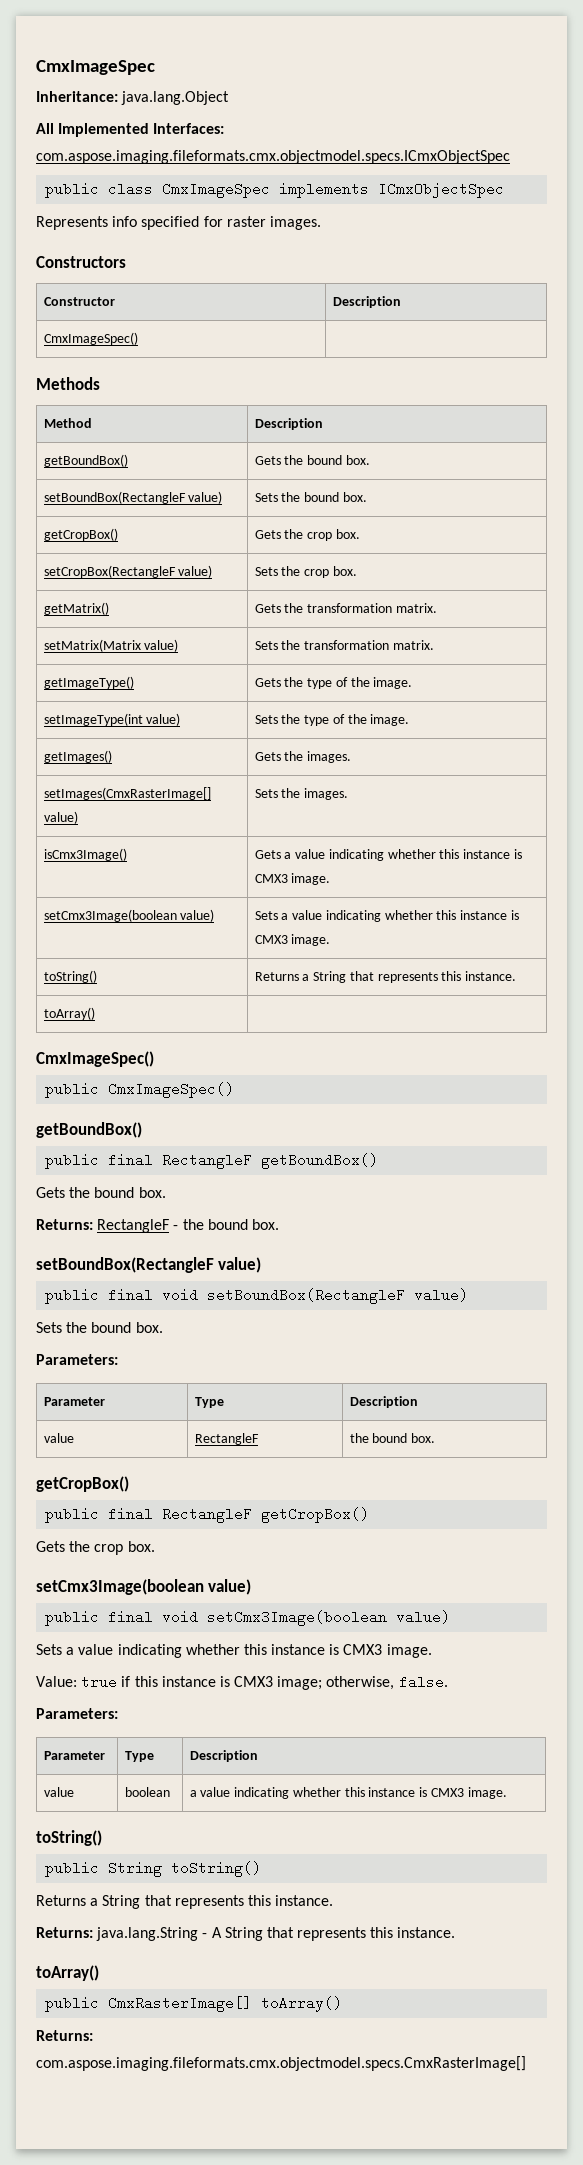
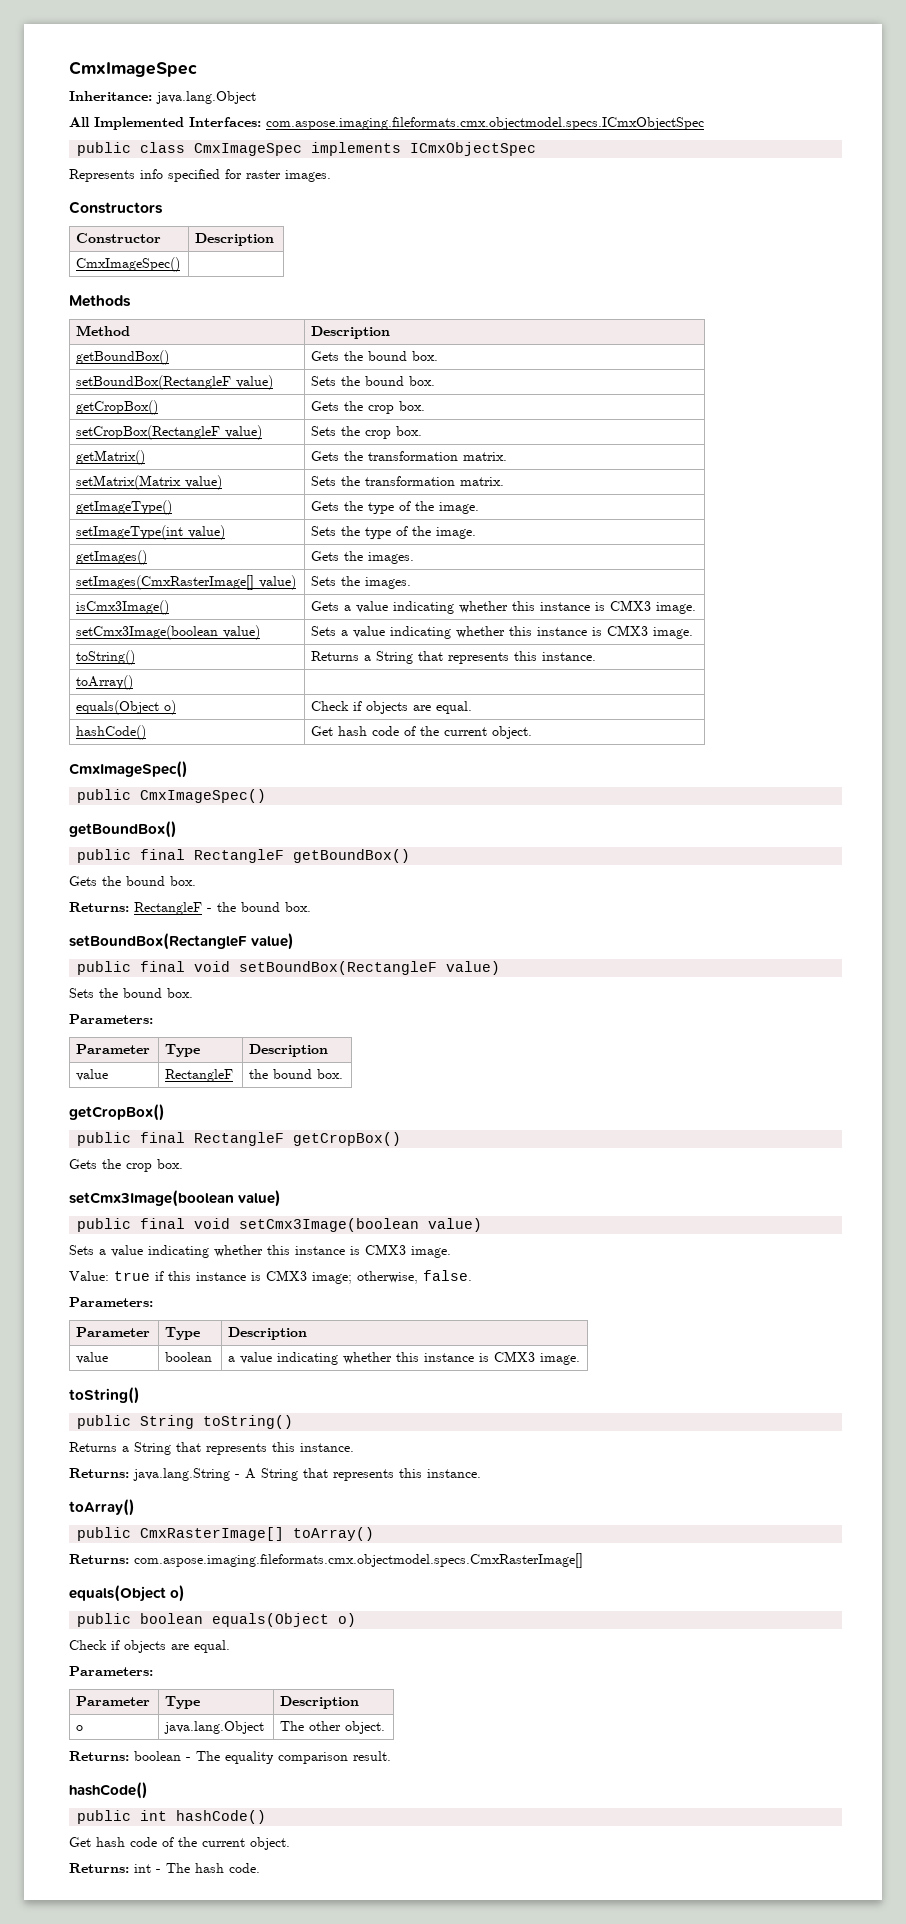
+ equals(Object o) | Check if objects are equal.
+ hashCode() | Get hash code of the current object.
  Returns: com.aspose.imaging.fileformats.cmx.objectmodel.specs.CmxRasterImage[]
+ equals(Object o)
+ public boolean equals(Object o)
+ Check if objects are equal.
+ Parameters:
+ Parameter | Type | Description
+ o | java.lang.Object | The other object.
+ Returns: boolean - The equality comparison result.
+ hashCode()
+ public int hashCode()
+ Get hash code of the current object.
+ Returns: int - The hash code.

